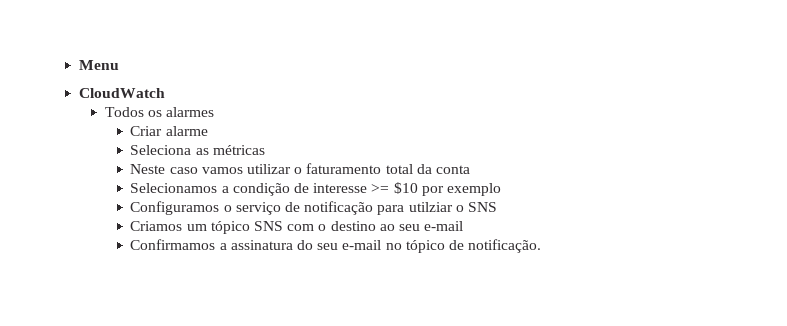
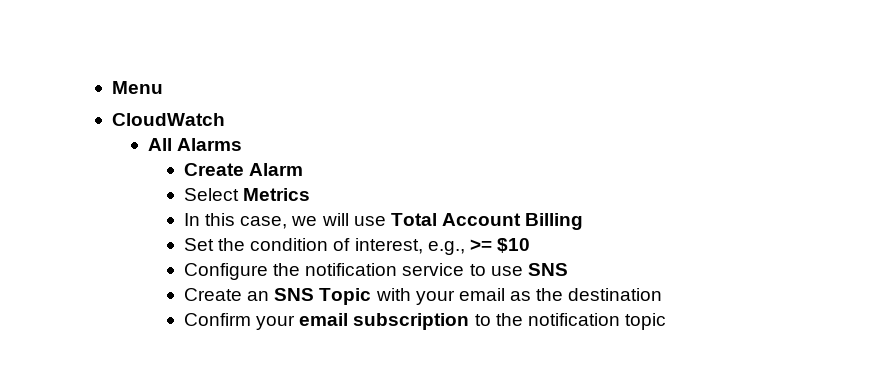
- Todos os alarmes
- Criar alarme
- Seleciona as métricas
- Neste caso vamos utilizar o faturamento total da conta
- Selecionamos a condição de interesse >= $10 por exemplo
- Configuramos o serviço de notificação para utilziar o SNS
- Criamos um tópico SNS com o destino ao seu e-mail
- Confirmamos a assinatura do seu e-mail no tópico de notificação.
+ All Alarms
+ Create Alarm
+ Select Metrics
+ In this case, we will use Total Account Billing
+ Set the condition of interest, e.g., >= $10
+ Configure the notification service to use SNS
+ Create an SNS Topic with your email as the destination
+ Confirm your email subscription to the notification topic

